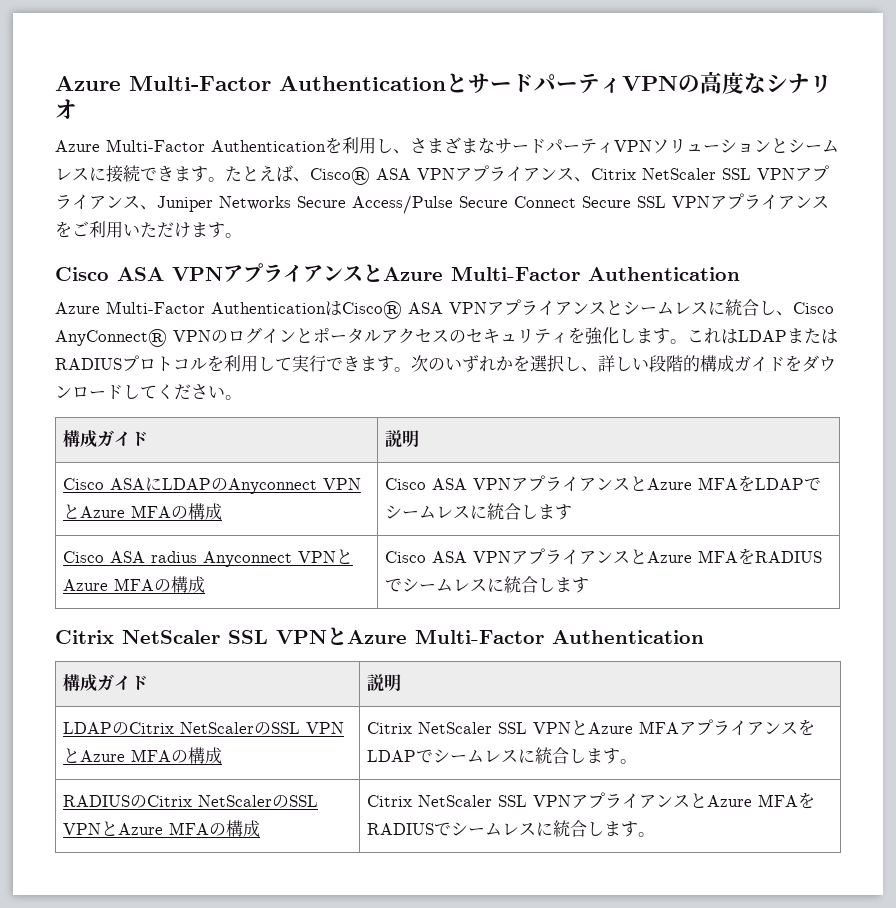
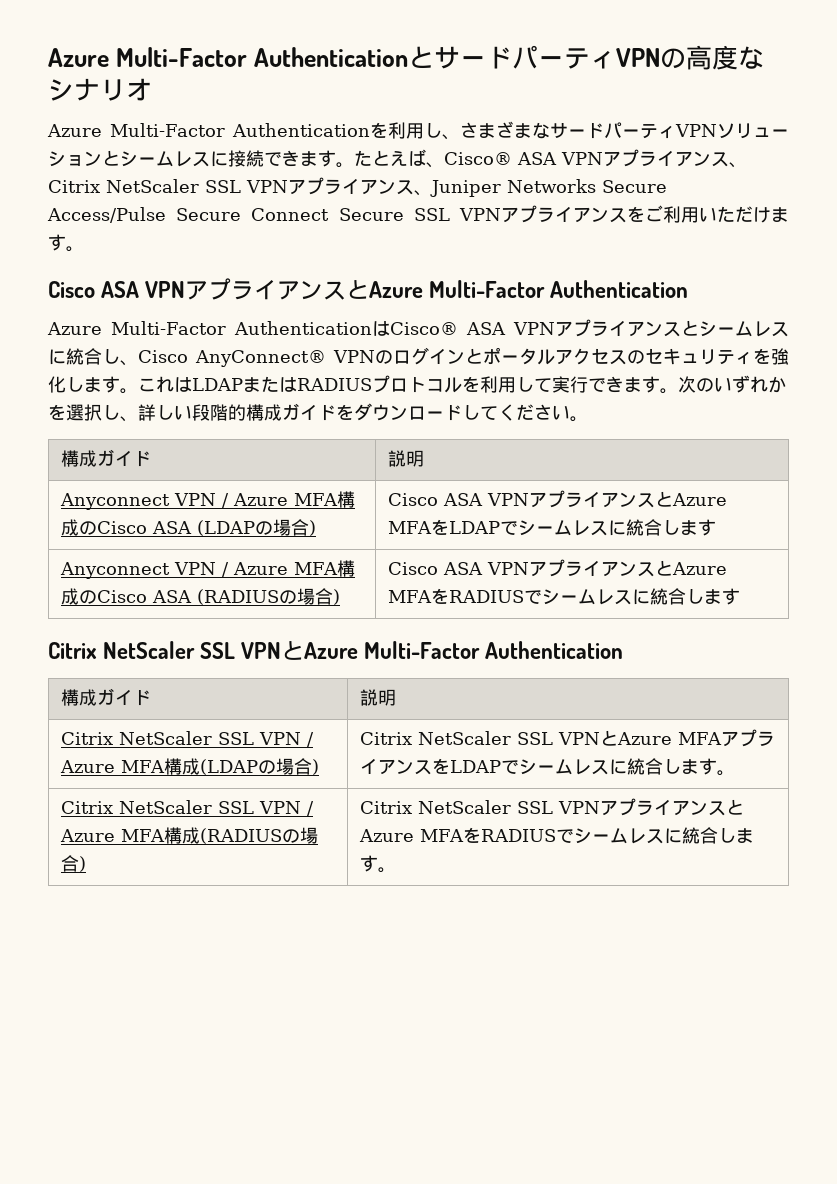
- Cisco ASAにLDAPのAnyconnect VPNとAzure MFAの構成 | Cisco ASA VPNアプライアンスとAzure MFAをLDAPでシームレスに統合します
+ Anyconnect VPN / Azure MFA構成のCisco ASA (LDAPの場合) | Cisco ASA VPNアプライアンスとAzure MFAをLDAPでシームレスに統合します
- Cisco ASA radius Anyconnect VPNとAzure MFAの構成 | Cisco ASA VPNアプライアンスとAzure MFAをRADIUSでシームレスに統合します
+ Anyconnect VPN / Azure MFA構成のCisco ASA (RADIUSの場合) | Cisco ASA VPNアプライアンスとAzure MFAをRADIUSでシームレスに統合します
- LDAPのCitrix NetScalerのSSL VPNとAzure MFAの構成 | Citrix NetScaler SSL VPNとAzure MFAアプライアンスをLDAPでシームレスに統合します。
+ Citrix NetScaler SSL VPN / Azure MFA構成(LDAPの場合) | Citrix NetScaler SSL VPNとAzure MFAアプライアンスをLDAPでシームレスに統合します。
- RADIUSのCitrix NetScalerのSSL VPNとAzure MFAの構成 | Citrix NetScaler SSL VPNアプライアンスとAzure MFAをRADIUSでシームレスに統合します。
+ Citrix NetScaler SSL VPN / Azure MFA構成(RADIUSの場合) | Citrix NetScaler SSL VPNアプライアンスとAzure MFAをRADIUSでシームレスに統合します。

